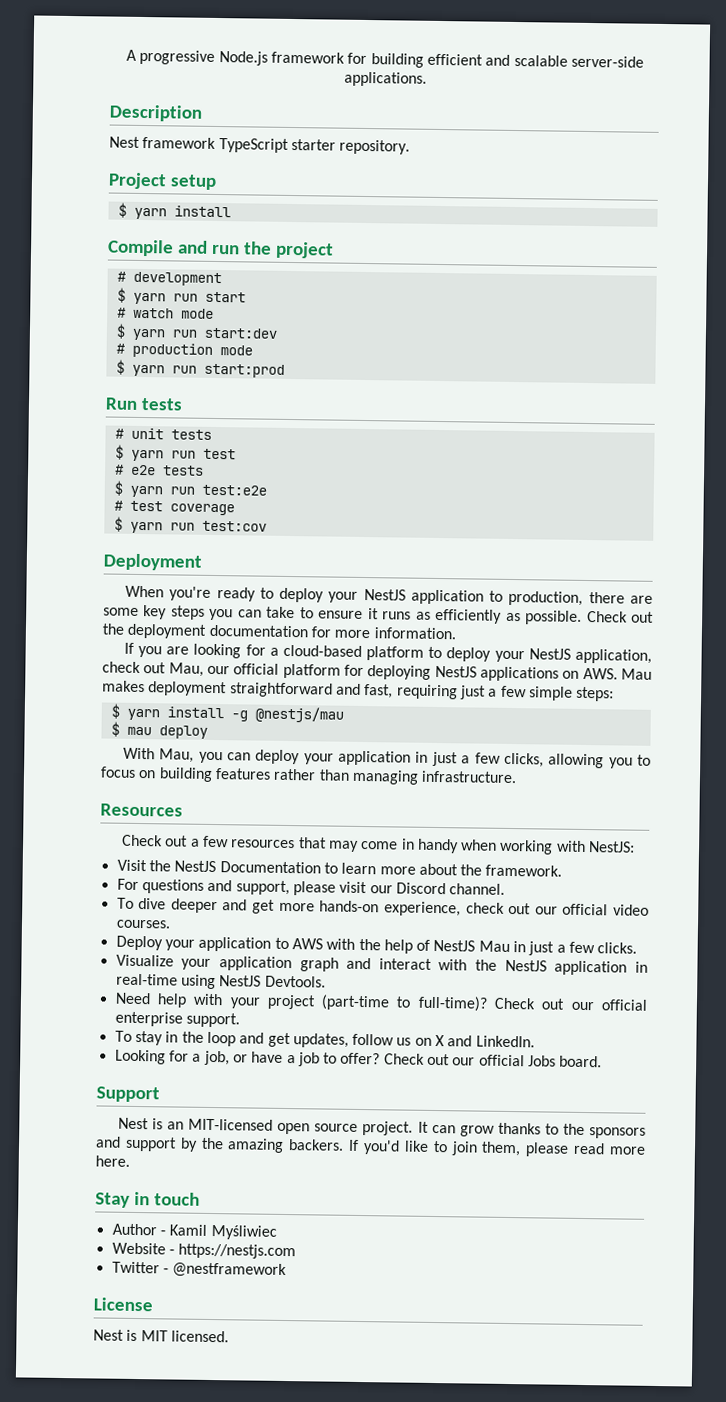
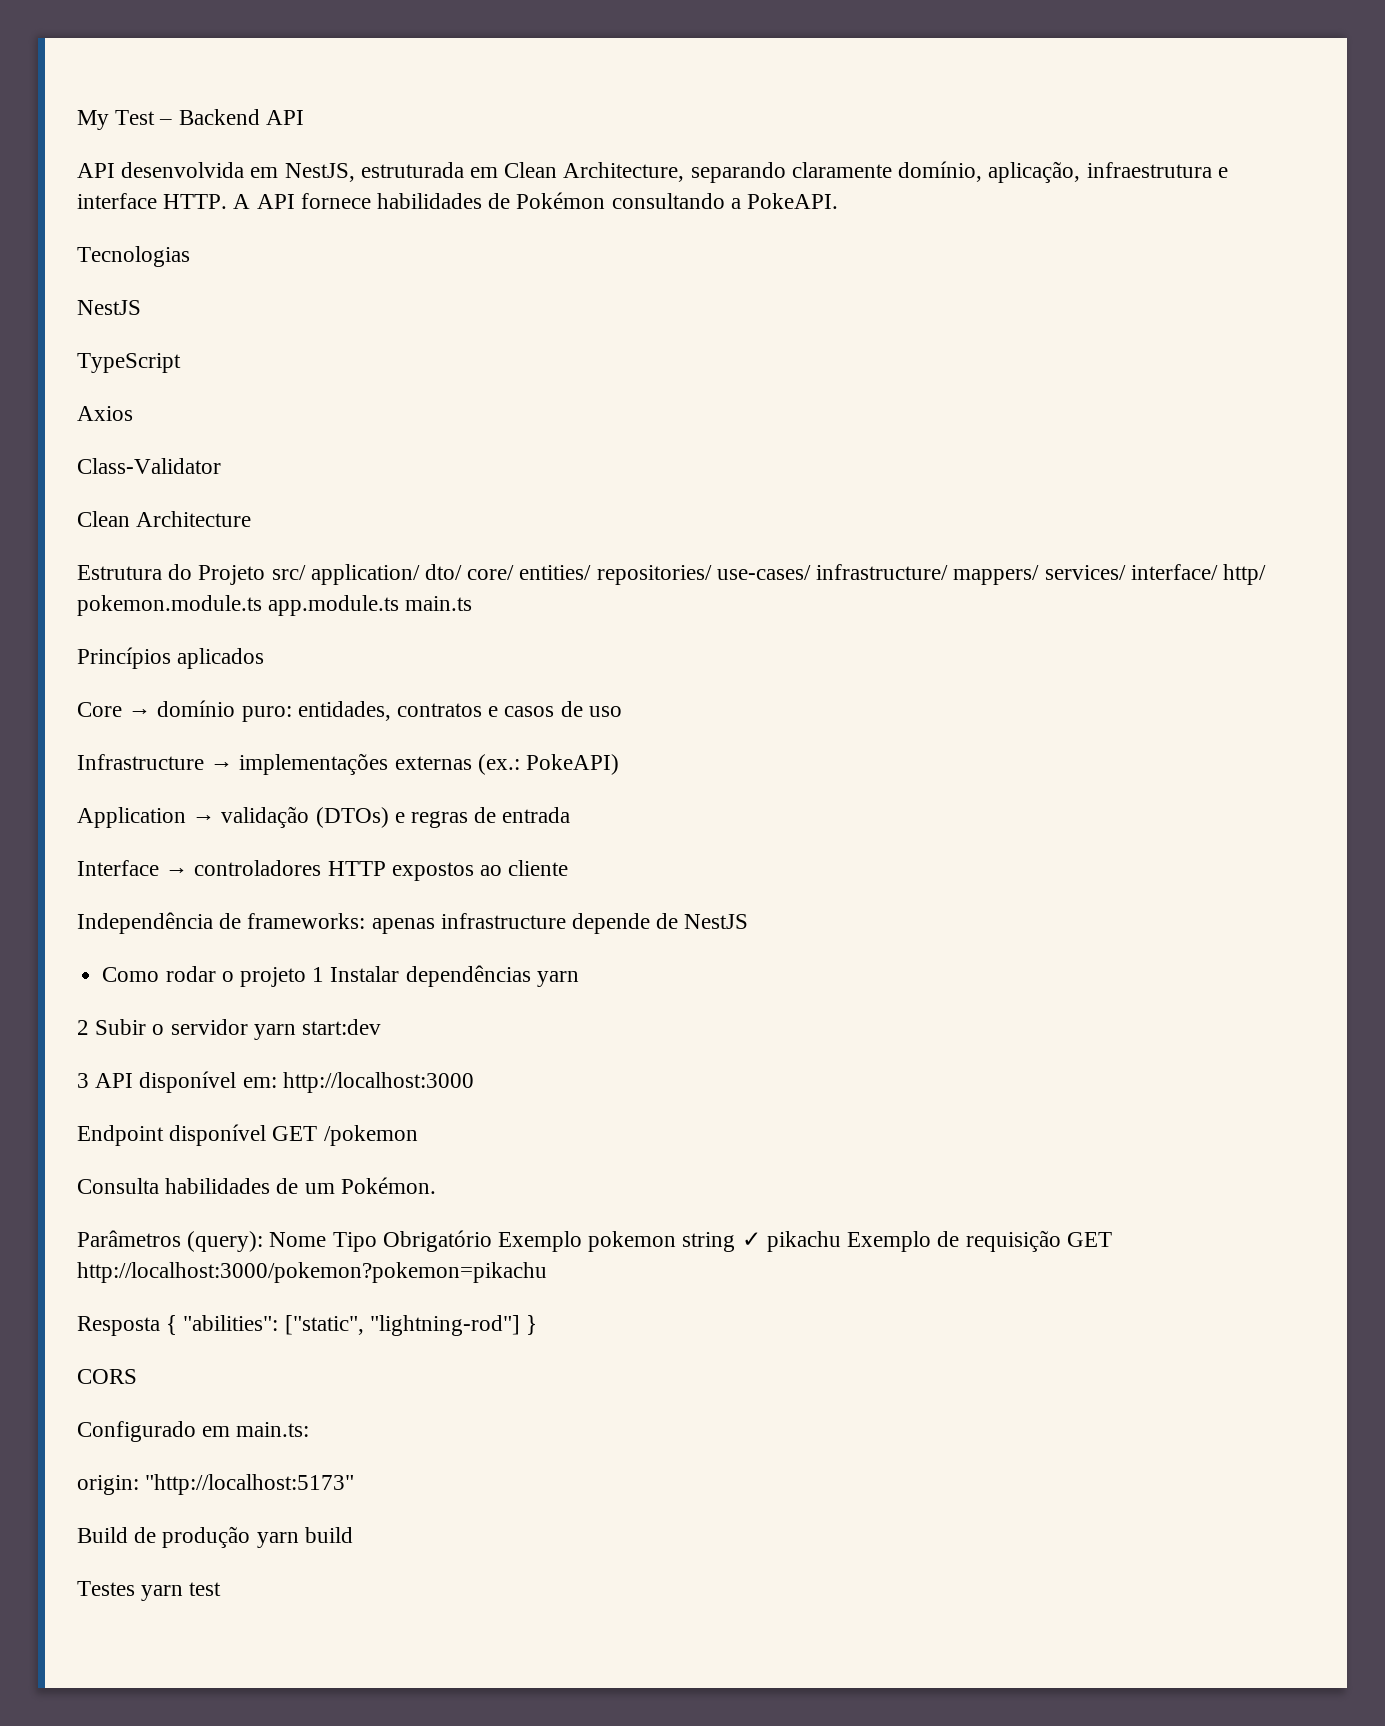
- A progressive Node.js framework for building efficient and scalable server-side applications.
- Description
- Nest framework TypeScript starter repository.
- Project setup
- $ yarn install
- Compile and run the project
- # development
- $ yarn run start
- # watch mode
- $ yarn run start:dev
- # production mode
- $ yarn run start:prod
- Run tests
- # unit tests
- $ yarn run test
- # e2e tests
- $ yarn run test:e2e
- # test coverage
- $ yarn run test:cov
- Deployment
- When you're ready to deploy your NestJS application to production, there are some key steps you can take to ensure it runs as efficiently as possible. Check out the deployment documentation for more information.
- If you are looking for a cloud-based platform to deploy your NestJS application, check out Mau, our official platform for deploying NestJS applications on AWS. Mau makes deployment straightforward and fast, requiring just a few simple steps:
- $ yarn install -g @nestjs/mau
- $ mau deploy
- With Mau, you can deploy your application in just a few clicks, allowing you to focus on building features rather than managing infrastructure.
- Resources
- Check out a few resources that may come in handy when working with NestJS:
- Visit the NestJS Documentation to learn more about the framework.
- For questions and support, please visit our Discord channel.
- To dive deeper and get more hands-on experience, check out our official video courses.
- Deploy your application to AWS with the help of NestJS Mau in just a few clicks.
- Visualize your application graph and interact with the NestJS application in real-time using NestJS Devtools.
- Need help with your project (part-time to full-time)? Check out our official enterprise support.
- To stay in the loop and get updates, follow us on X and LinkedIn.
- Looking for a job, or have a job to offer? Check out our official Jobs board.
- Support
- Nest is an MIT-licensed open source project. It can grow thanks to the sponsors and support by the amazing backers. If you'd like to join them, please read more here.
- Stay in touch
- Author - Kamil Myśliwiec
- Website - https://nestjs.com
- Twitter - @nestframework
- License
- Nest is MIT licensed.
+ My Test – Backend API
+ API desenvolvida em NestJS, estruturada em Clean Architecture, separando claramente domínio, aplicação, infraestrutura e interface HTTP. A API fornece habilidades de Pokémon consultando a PokeAPI.
+ Tecnologias
+ NestJS
+ TypeScript
+ Axios
+ Class-Validator
+ Clean Architecture
+ Estrutura do Projeto src/ application/ dto/ core/ entities/ repositories/ use-cases/ infrastructure/ mappers/ services/ interface/ http/ pokemon.module.ts app.module.ts main.ts
+ Princípios aplicados
+ Core → domínio puro: entidades, contratos e casos de uso
+ Infrastructure → implementações externas (ex.: PokeAPI)
+ Application → validação (DTOs) e regras de entrada
+ Interface → controladores HTTP expostos ao cliente
+ Independência de frameworks: apenas infrastructure depende de NestJS
+ Como rodar o projeto 1 Instalar dependências yarn
+ 2 Subir o servidor yarn start:dev
+ 3 API disponível em: http://localhost:3000
+ Endpoint disponível GET /pokemon
+ Consulta habilidades de um Pokémon.
+ Parâmetros (query): Nome Tipo Obrigatório Exemplo pokemon string ✓ pikachu Exemplo de requisição GET http://localhost:3000/pokemon?pokemon=pikachu
+ Resposta { "abilities": ["static", "lightning-rod"] }
+ CORS
+ Configurado em main.ts:
+ origin: "http://localhost:5173"
+ Build de produção yarn build
+ Testes yarn test

